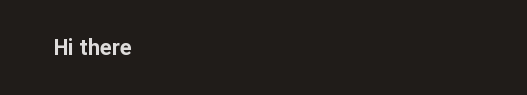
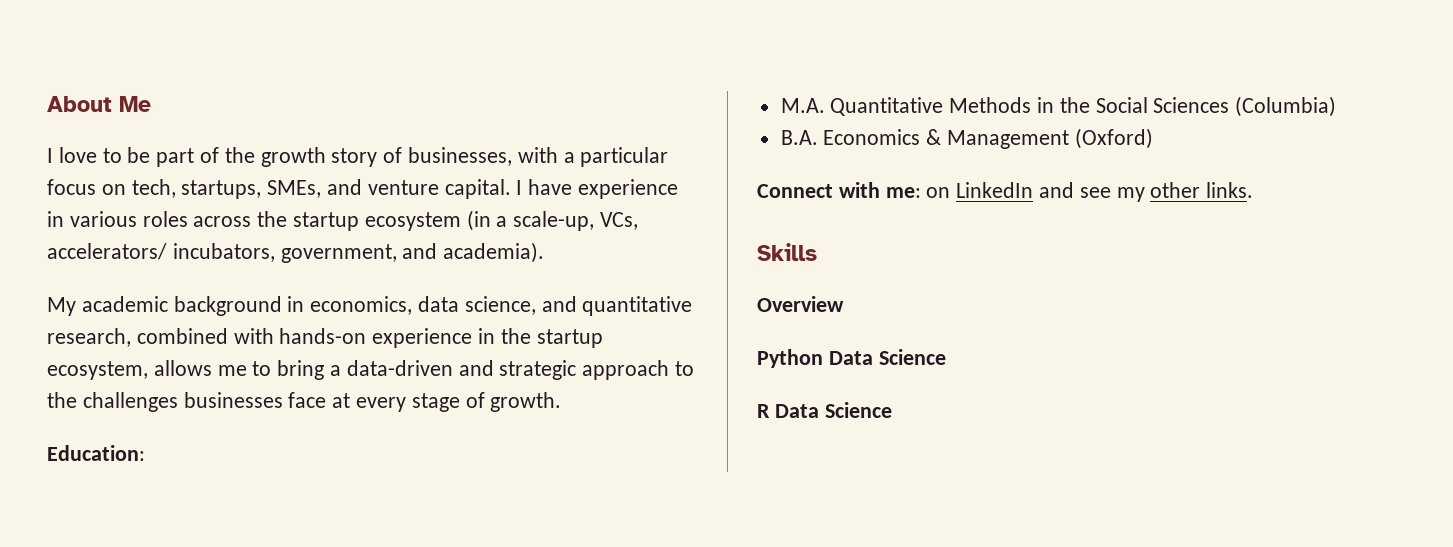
- Hi there
+ About Me
+ I love to be part of the growth story of businesses, with a particular focus on tech, startups, SMEs, and venture capital. I have experience in various roles across the startup ecosystem (in a scale-up, VCs, accelerators/ incubators, government, and academia).
+ My academic background in economics, data science, and quantitative research, combined with hands-on experience in the startup ecosystem, allows me to bring a data-driven and strategic approach to the challenges businesses face at every stage of growth.
+ Education:
+ M.A. Quantitative Methods in the Social Sciences (Columbia)
+ B.A. Economics & Management (Oxford)
+ Connect with me: on LinkedIn and see my other links.
+ Skills
+ Overview
+ Python Data Science
+ R Data Science

